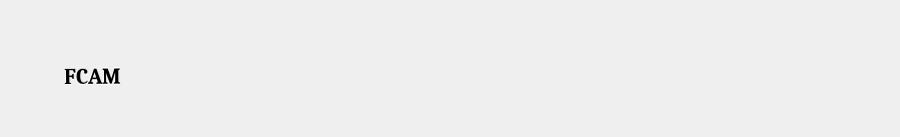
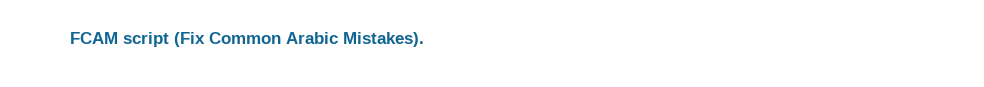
- FCAM
+ FCAM script (Fix Common Arabic Mistakes).

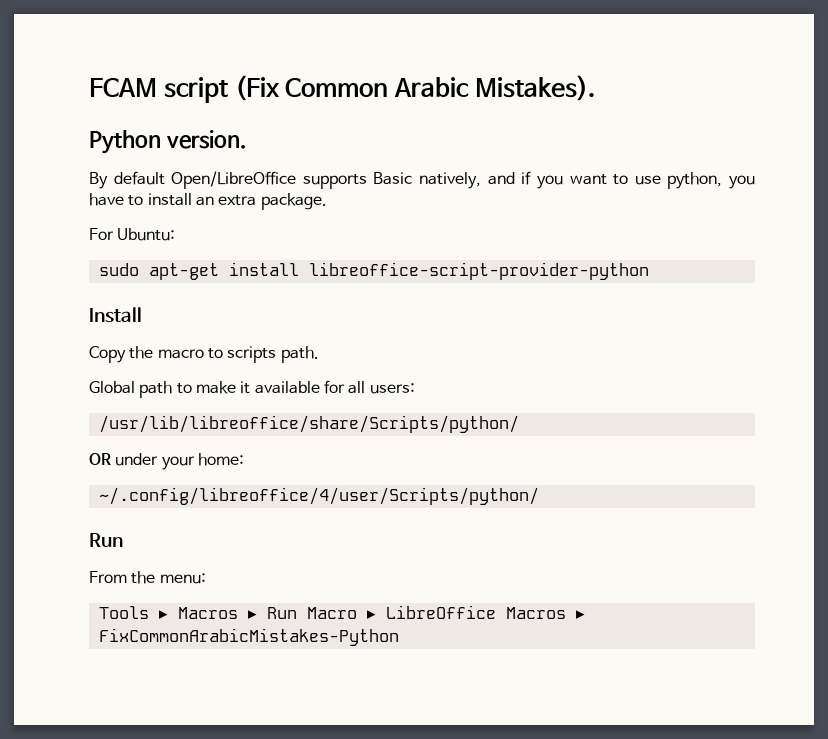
+ Python version.
+ By default Open/LibreOffice supports Basic natively, and if you want to use python, you have to install an extra package.
+ For Ubuntu:
+ sudo apt-get install libreoffice-script-provider-python
+ Install
+ Copy the macro to scripts path.
+ Global path to make it available for all users:
+ /usr/lib/libreoffice/share/Scripts/python/
+ OR under your home:
+ ~/.config/libreoffice/4/user/Scripts/python/
+ Run
+ From the menu:
+ Tools ▸ Macros ▸ Run Macro ▸ LibreOffice Macros ▸ FixCommonArabicMistakes-Python

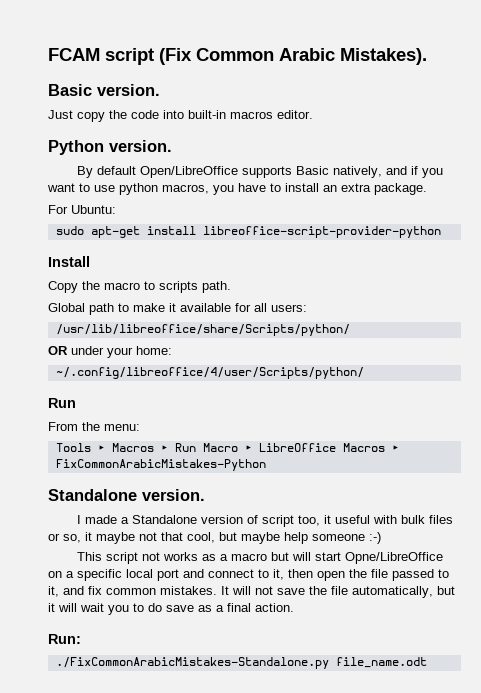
+ Basic version.
+ Just copy the code into built-in macros editor.
- By default Open/LibreOffice supports Basic natively, and if you want to use python, you have to install an extra package.
+ By default Open/LibreOffice supports Basic natively, and if you want to use python macros, you have to install an extra package.
+ Standalone version.
+ I made a Standalone version of script too, it useful with bulk files or so, it maybe not that cool, but maybe help someone :-)
+ This script not works as a macro but will start Opne/LibreOffice on a specific local port and connect to it, then open the file passed to it, and fix common mistakes. It will not save the file automatically, but it will wait you to do save as a final action.
+ Run:
+ ./FixCommonArabicMistakes-Standalone.py file_name.odt

